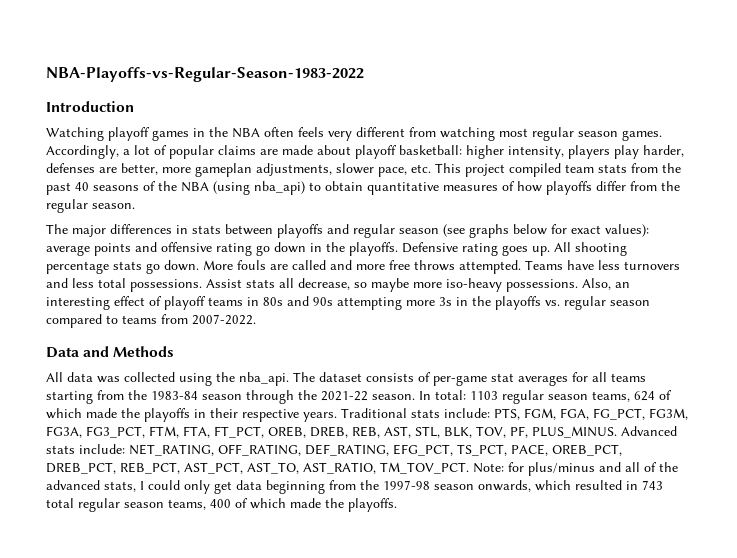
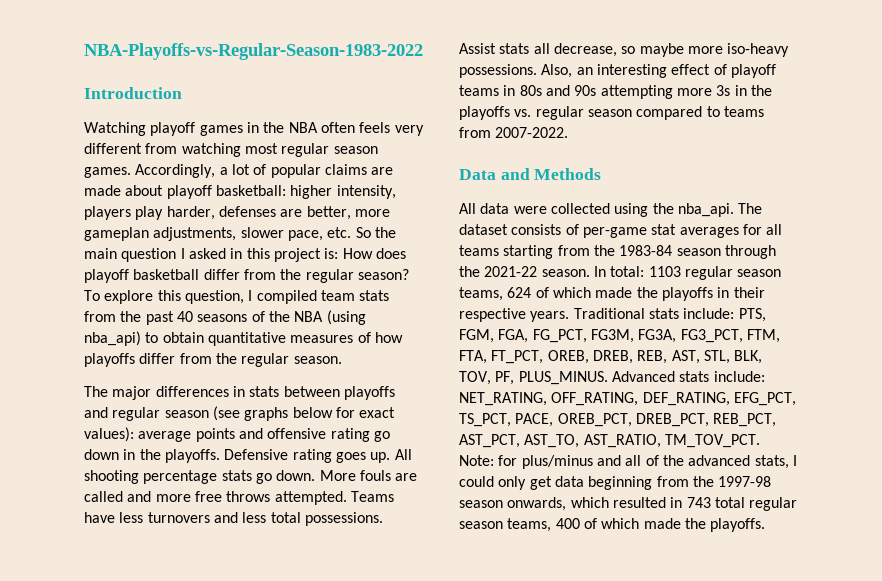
- Accordingly, a lot of popular claims are made about playoff basketball: higher intensity, players play harder, defenses are better, more gameplan adjustments, slower pace, etc. This project compiled team stats from the past 40 seasons of the NBA (using nba_api) to obtain quantitative measures of how playoffs differ from the regular season.
+ Accordingly, a lot of popular claims are made about playoff basketball: higher intensity, players play harder, defenses are better, more gameplan adjustments, slower pace, etc. So the main question I asked in this project is: How does playoff basketball differ from the regular season? To explore this question, I compiled team stats from the past 40 seasons of the NBA (using nba_api) to obtain quantitative measures of how playoffs differ from the regular season.
- All data was collected using the nba_api.
+ All data were collected using the nba_api.

